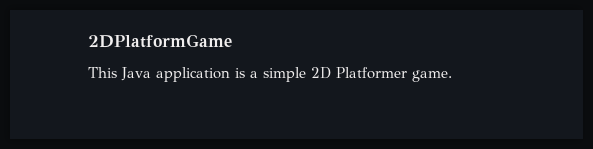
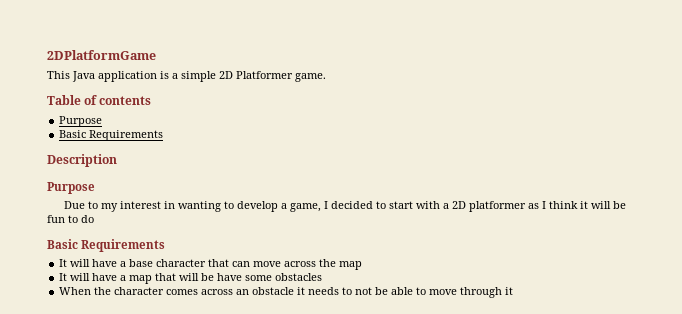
+ Table of contents
+ Purpose
+ Basic Requirements
+ Description
+ Purpose
+ Due to my interest in wanting to develop a game, I decided to start with a 2D platformer as I think it will be fun to do
+ Basic Requirements
+ It will have a base character that can move across the map
+ It will have a map that will be have some obstacles
+ When the character comes across an obstacle it needs to not be able to move through it

